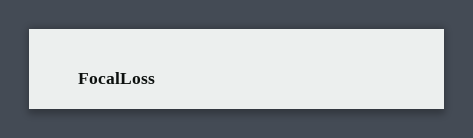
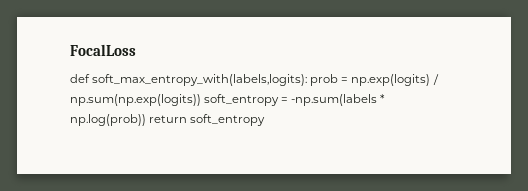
+ def soft_max_entropy_with(labels,logits): prob = np.exp(logits) / np.sum(np.exp(logits)) soft_entropy = -np.sum(labels * np.log(prob)) return soft_entropy

